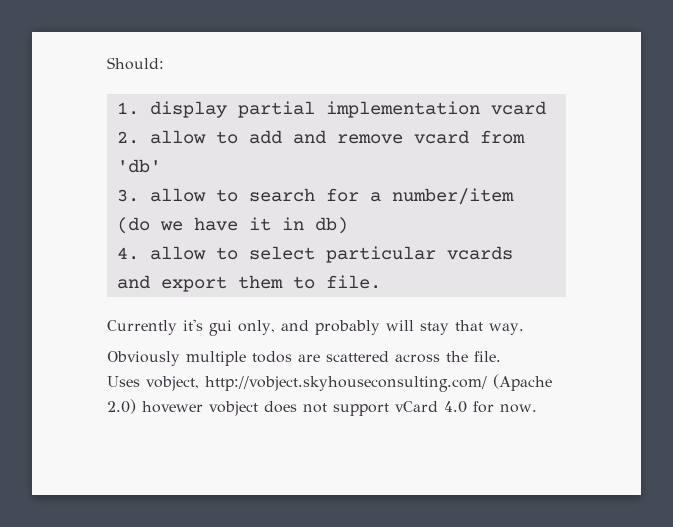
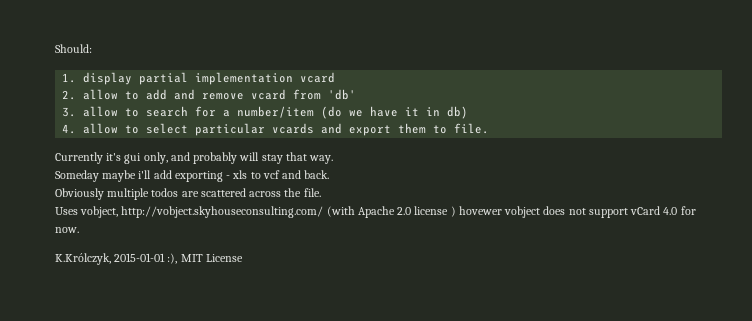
+ Someday maybe i'll add exporting - xls to vcf and back.
- Uses vobject, http://vobject.skyhouseconsulting.com/ (Apache 2.0) hovewer vobject does not support vCard 4.0 for now.
+ Uses vobject, http://vobject.skyhouseconsulting.com/ (with Apache 2.0 license ) hovewer vobject does not support vCard 4.0 for now.
+ K.Królczyk, 2015-01-01 :), MIT License

